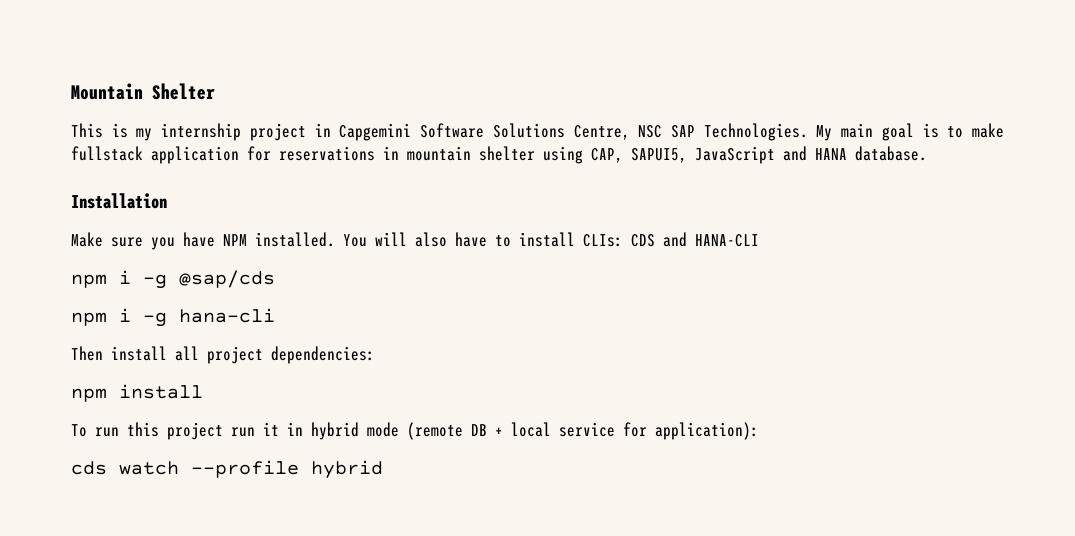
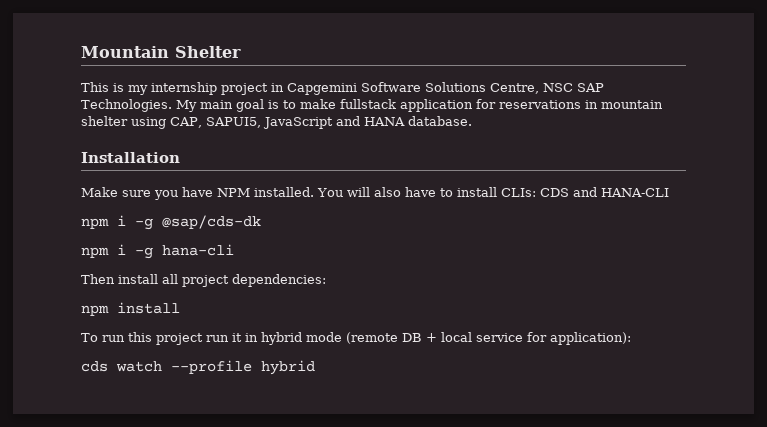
- npm i -g @sap/cds
+ npm i -g @sap/cds-dk

